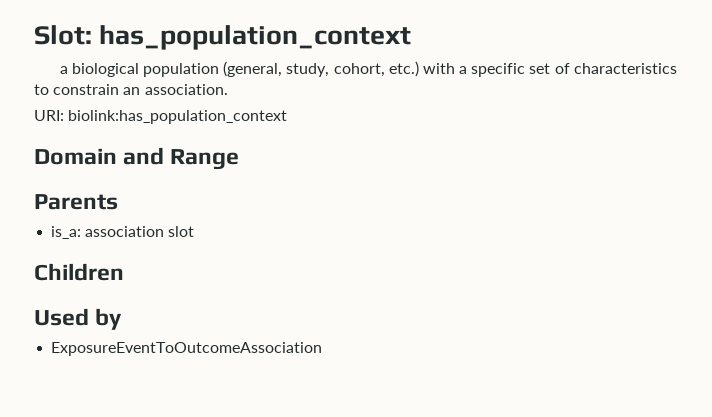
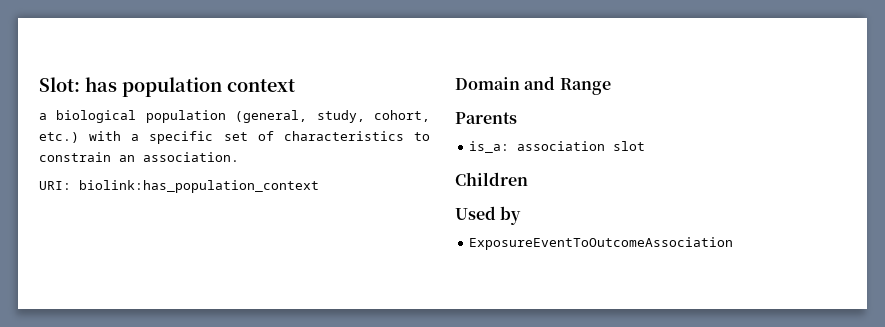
- Slot: has_population_context
+ Slot: has population context

